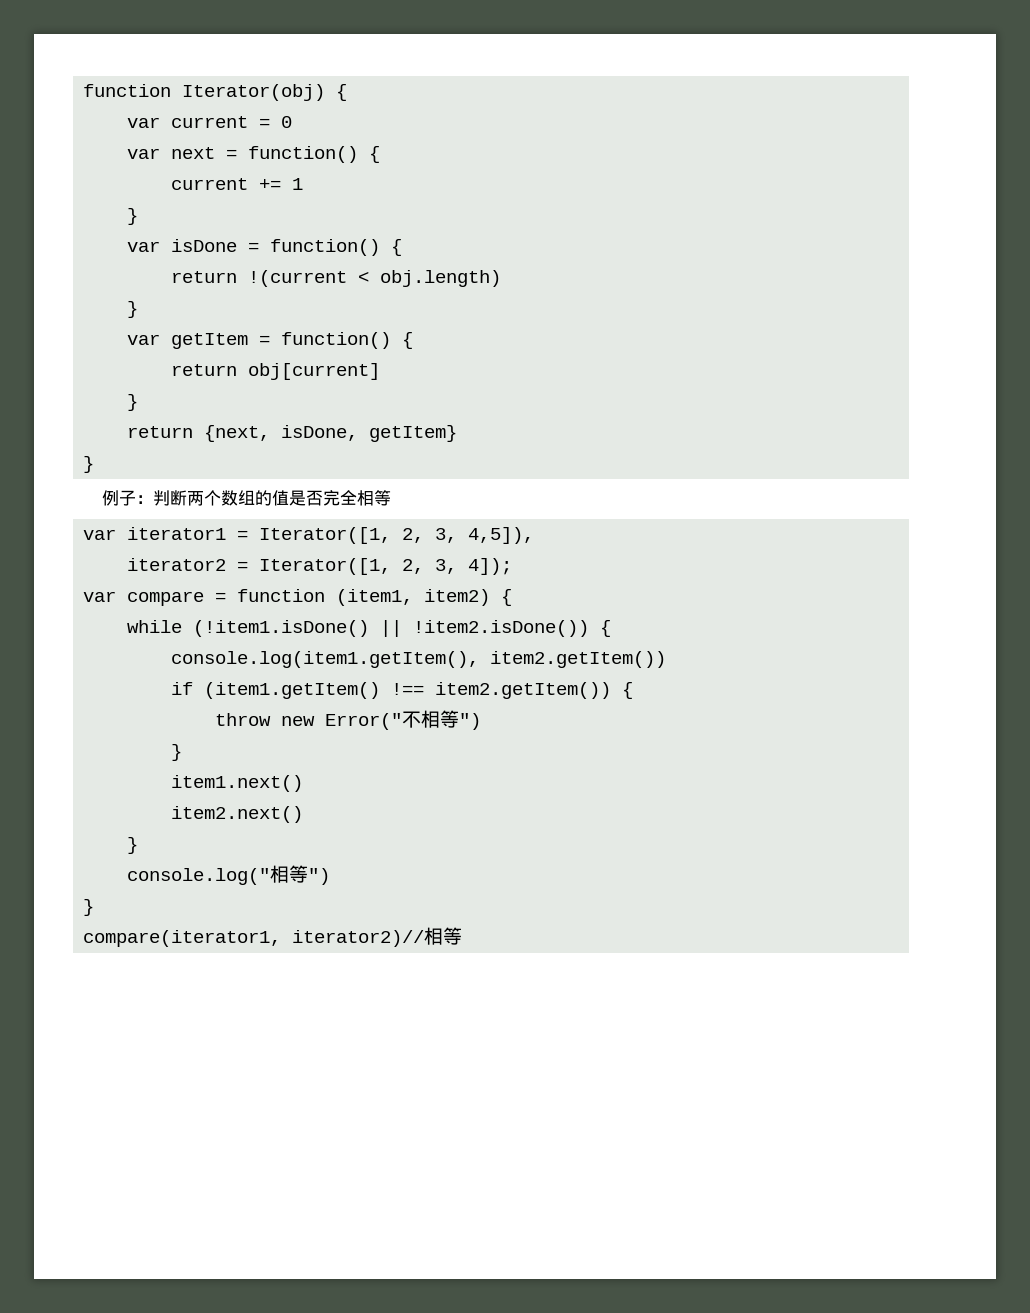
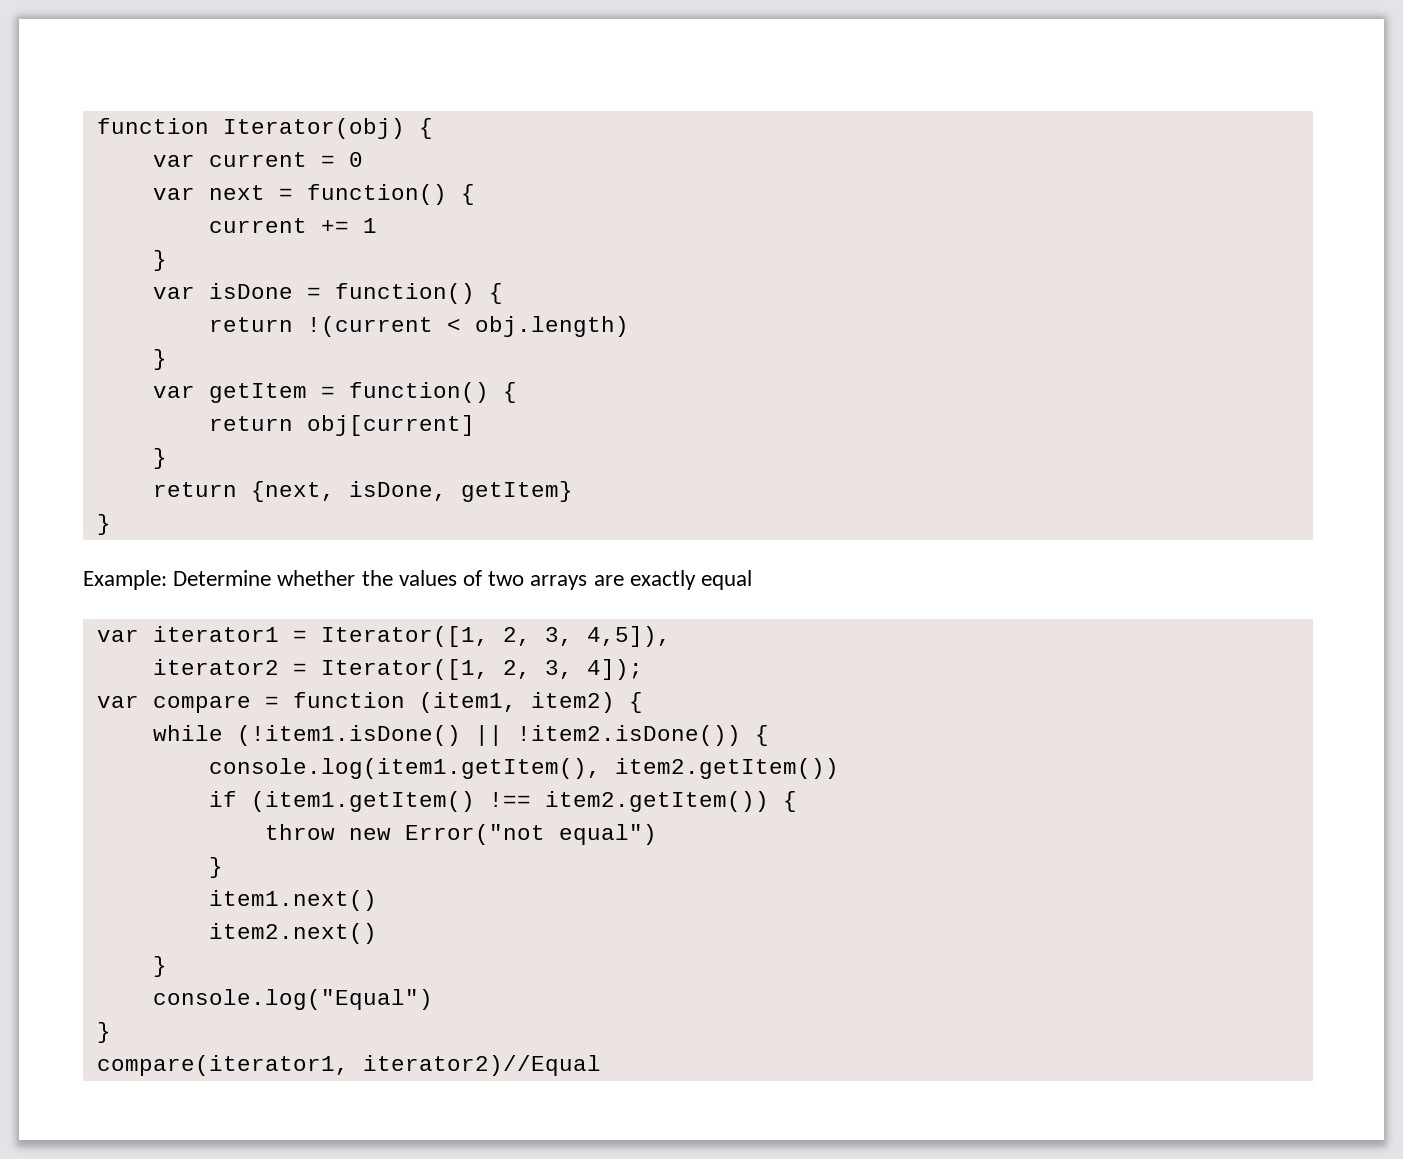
- 例子：判断两个数组的值是否完全相等
+ Example: Determine whether the values of two arrays are exactly equal
- throw new Error("不相等")
+ throw new Error("not equal")
- console.log("相等")
+ console.log("Equal")
- compare(iterator1, iterator2)//相等
+ compare(iterator1, iterator2)//Equal

